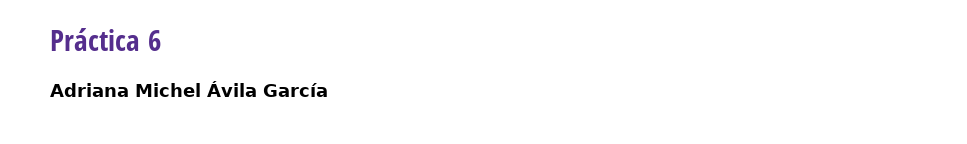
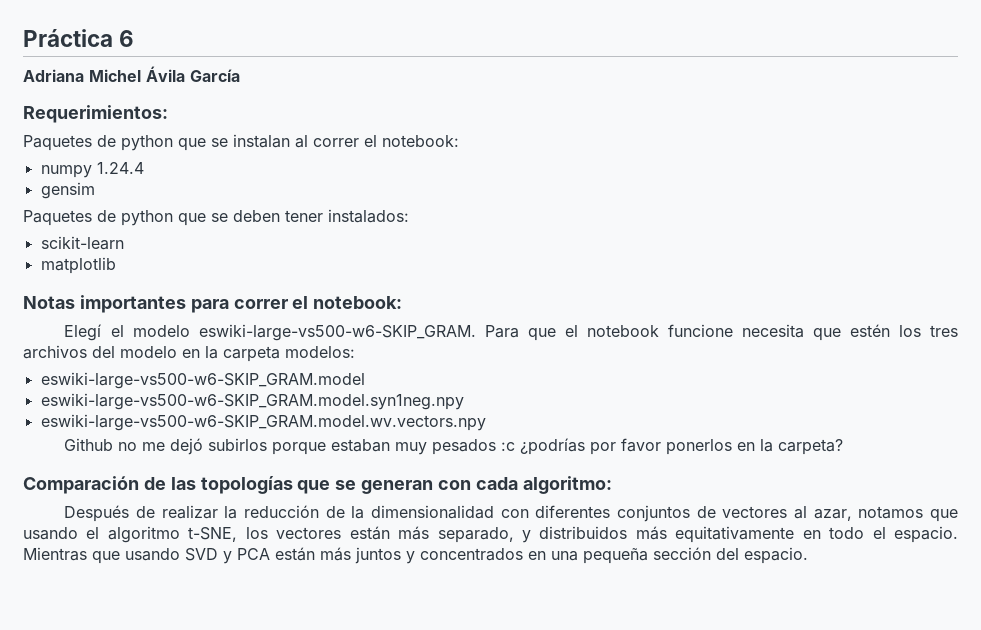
+ Requerimientos:
+ Paquetes de python que se instalan al correr el notebook:
+ numpy 1.24.4
+ gensim
+ Paquetes de python que se deben tener instalados:
+ scikit-learn
+ matplotlib
+ Notas importantes para correr el notebook:
+ Elegí el modelo eswiki-large-vs500-w6-SKIP_GRAM. Para que el notebook funcione necesita que estén los tres archivos del modelo en la carpeta modelos:
+ eswiki-large-vs500-w6-SKIP_GRAM.model
+ eswiki-large-vs500-w6-SKIP_GRAM.model.syn1neg.npy
+ eswiki-large-vs500-w6-SKIP_GRAM.model.wv.vectors.npy
+ Github no me dejó subirlos porque estaban muy pesados :c ¿podrías por favor ponerlos en la carpeta?
+ Comparación de las topologías que se generan con cada algoritmo:
+ Después de realizar la reducción de la dimensionalidad con diferentes conjuntos de vectores al azar, notamos que usando el algoritmo t-SNE, los vectores están más separado, y distribuidos más equitativamente en todo el espacio. Mientras que usando SVD y PCA están más juntos y concentrados en una pequeña sección del espacio.

